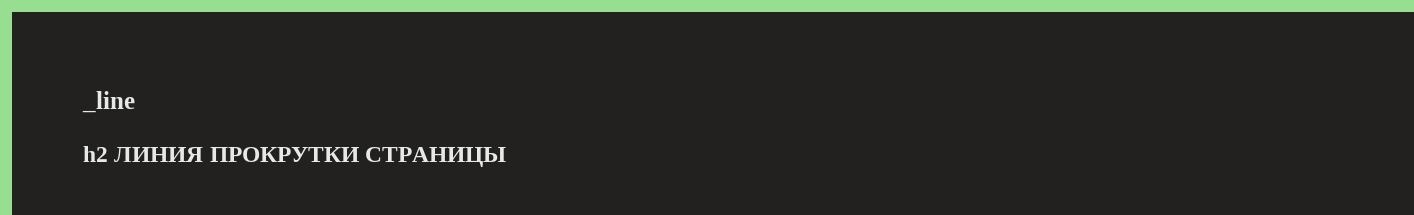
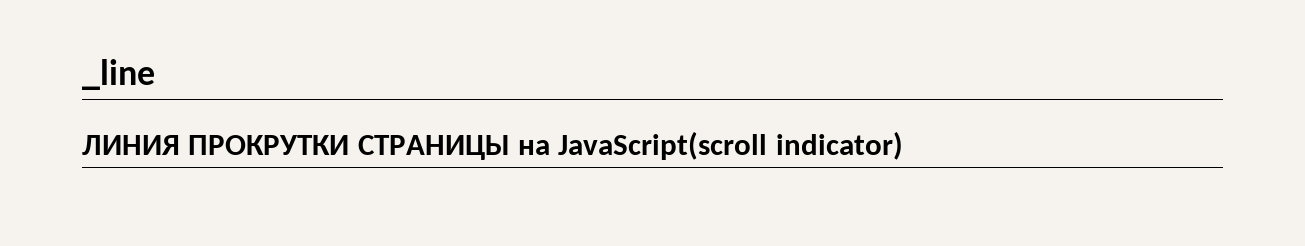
- h2 ЛИНИЯ ПРОКРУТКИ СТРАНИЦЫ
+ ЛИНИЯ ПРОКРУТКИ СТРАНИЦЫ на JavaScript(scroll indicator)

